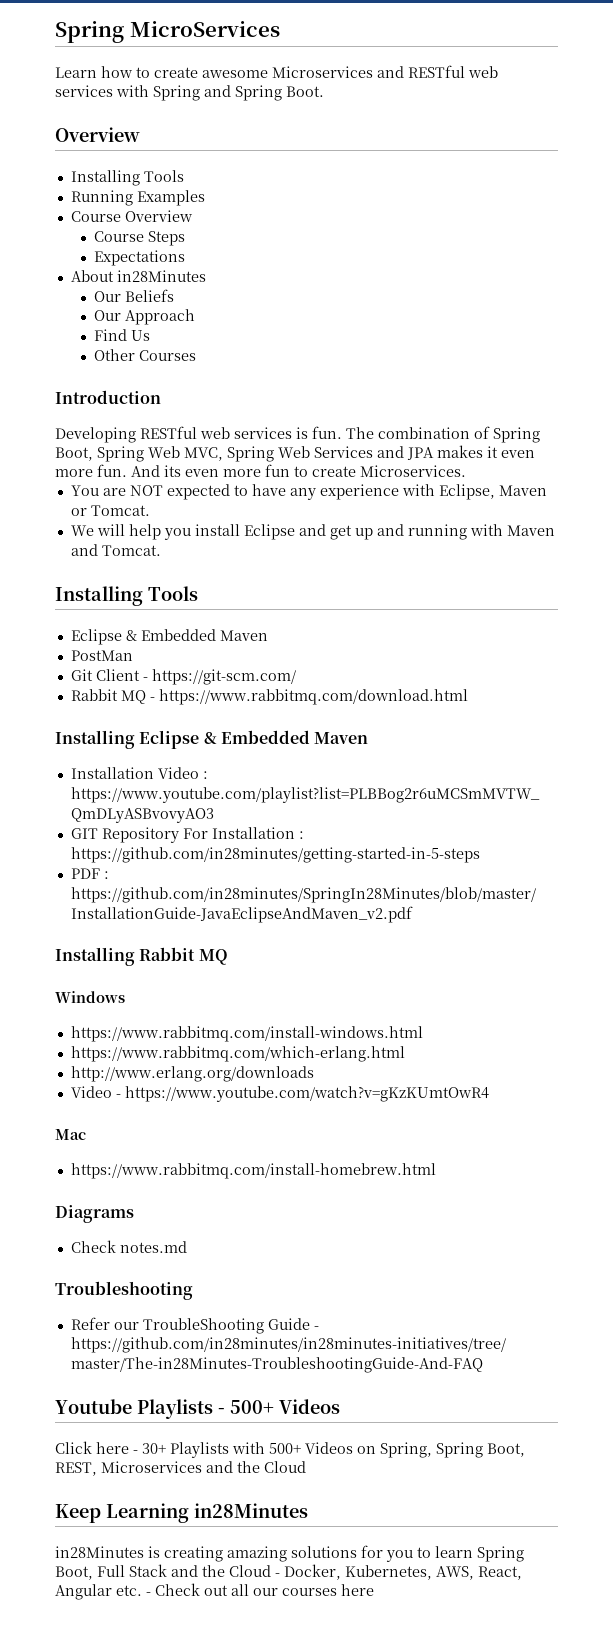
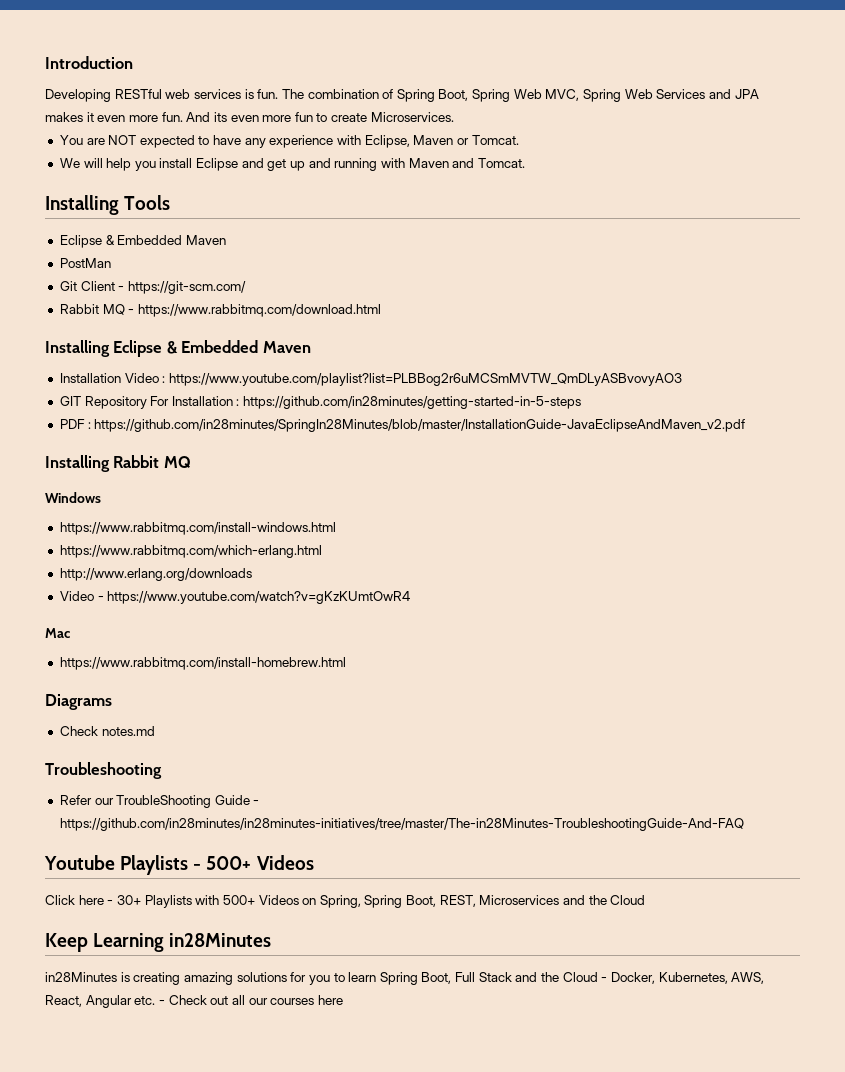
- Spring MicroServices
- Learn how to create awesome Microservices and RESTful web services with Spring and Spring Boot.
- Overview
- Installing Tools
- Running Examples
- Course Overview
- Course Steps
- Expectations
- About in28Minutes
- Our Beliefs
- Our Approach
- Find Us
- Other Courses

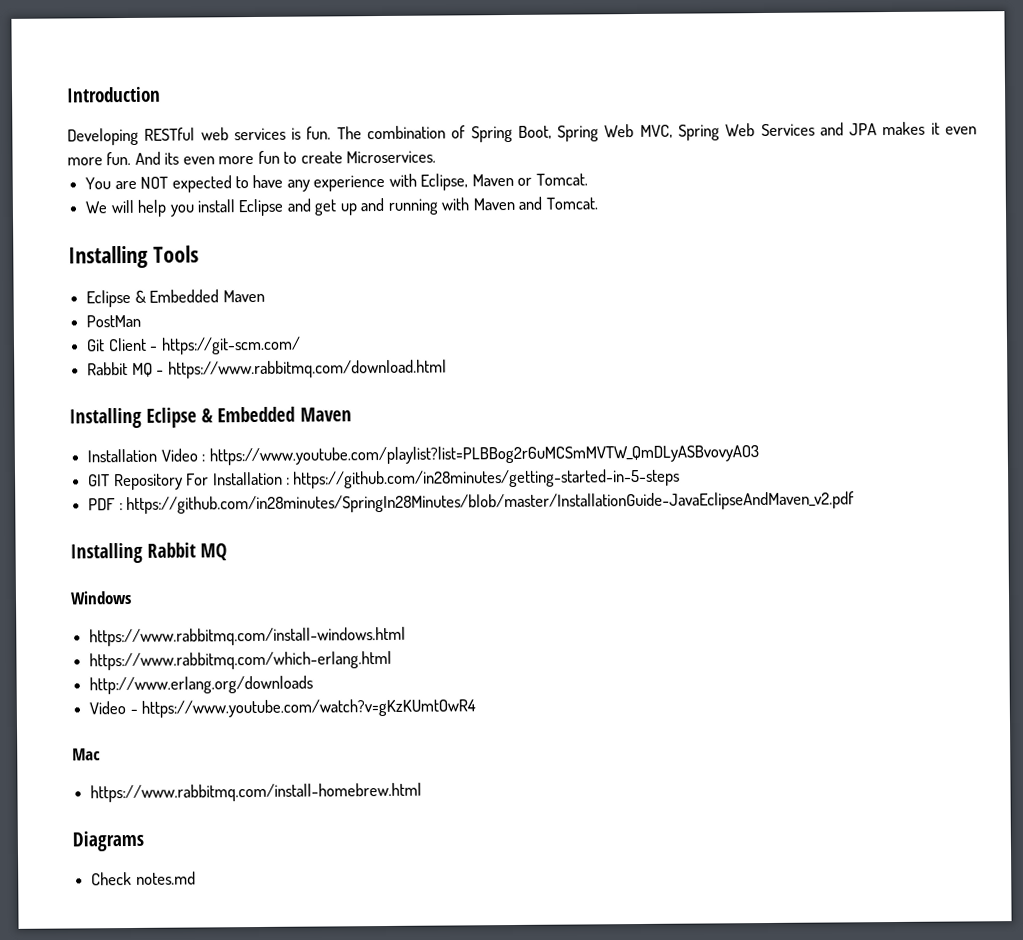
- Troubleshooting
- Refer our TroubleShooting Guide - https://github.com/in28minutes/in28minutes-initiatives/tree/master/The-in28Minutes-TroubleshootingGuide-And-FAQ
- Youtube Playlists - 500+ Videos
- Click here - 30+ Playlists with 500+ Videos on Spring, Spring Boot, REST, Microservices and the Cloud
- Keep Learning in28Minutes
- in28Minutes is creating amazing solutions for you to learn Spring Boot, Full Stack and the Cloud - Docker, Kubernetes, AWS, React, Angular etc. - Check out all our courses here

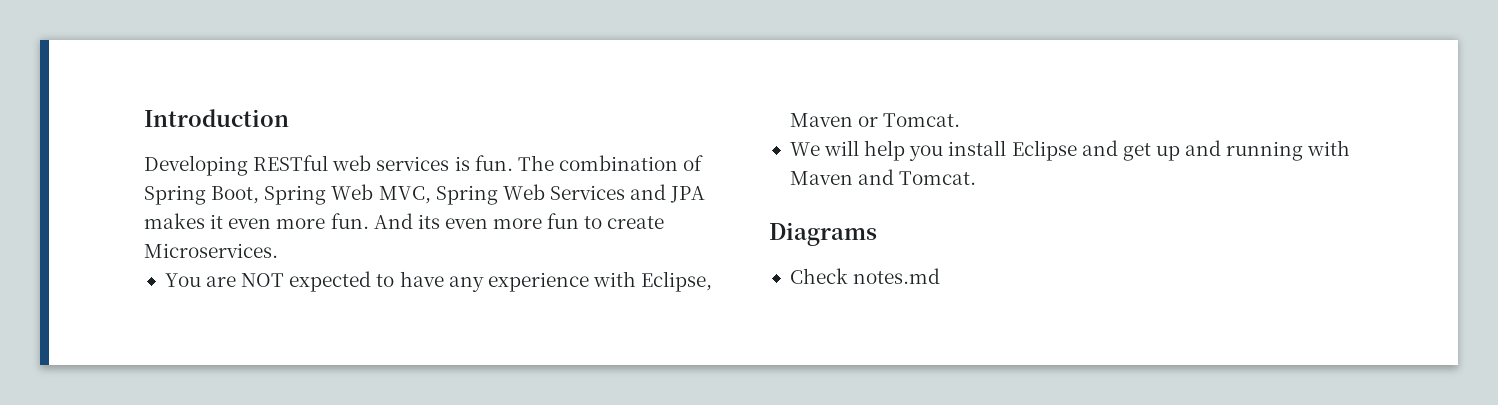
- Installing Tools
- Eclipse & Embedded Maven
- PostMan
- Git Client - https://git-scm.com/
- Rabbit MQ - https://www.rabbitmq.com/download.html
- Installing Eclipse & Embedded Maven
- Installation Video : https://www.youtube.com/playlist?list=PLBBog2r6uMCSmMVTW_QmDLyASBvovyAO3
- GIT Repository For Installation : https://github.com/in28minutes/getting-started-in-5-steps
- PDF : https://github.com/in28minutes/SpringIn28Minutes/blob/master/InstallationGuide-JavaEclipseAndMaven_v2.pdf
- Installing Rabbit MQ
- Windows
- https://www.rabbitmq.com/install-windows.html
- https://www.rabbitmq.com/which-erlang.html
- http://www.erlang.org/downloads
- Video - https://www.youtube.com/watch?v=gKzKUmtOwR4
- Mac
- https://www.rabbitmq.com/install-homebrew.html

